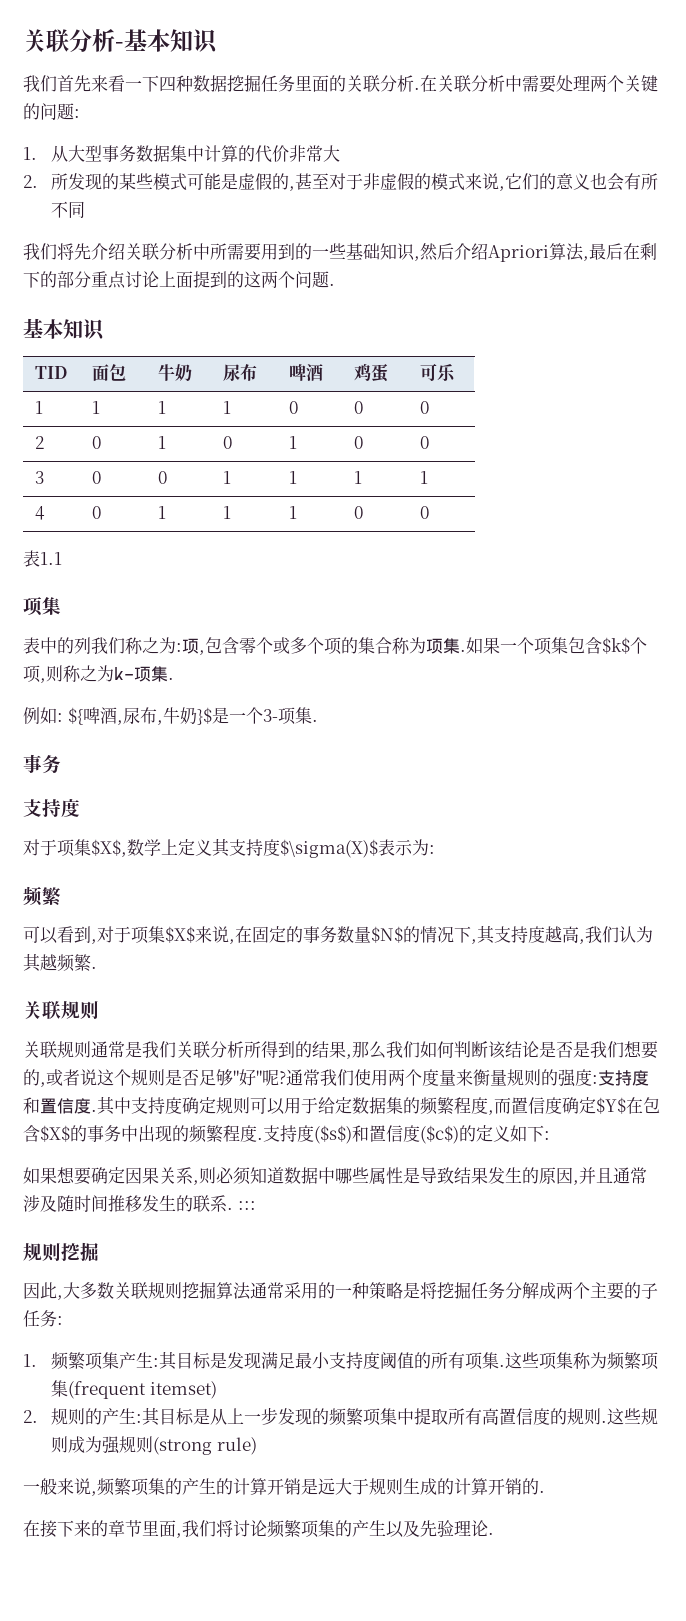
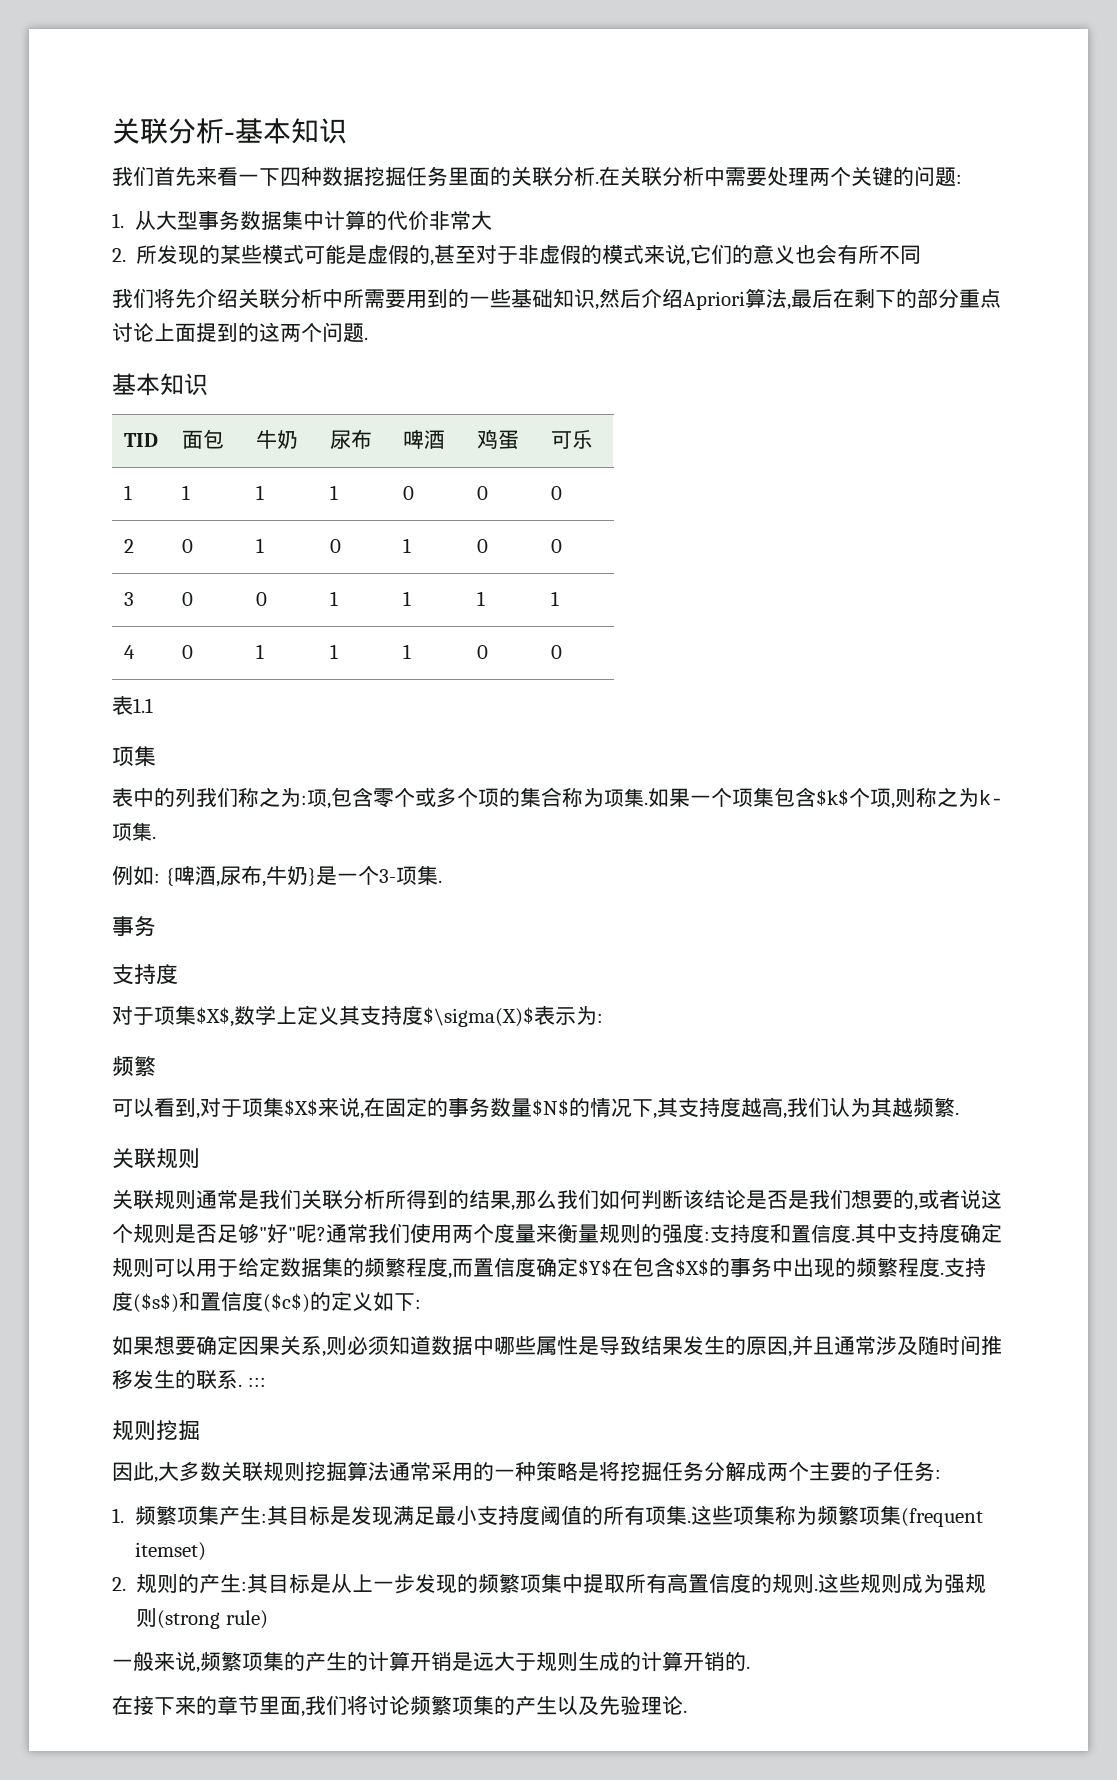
- 例如: ${啤酒,尿布,牛奶}$是一个3-项集.
+ 例如: {啤酒,尿布,牛奶}是一个3-项集.

